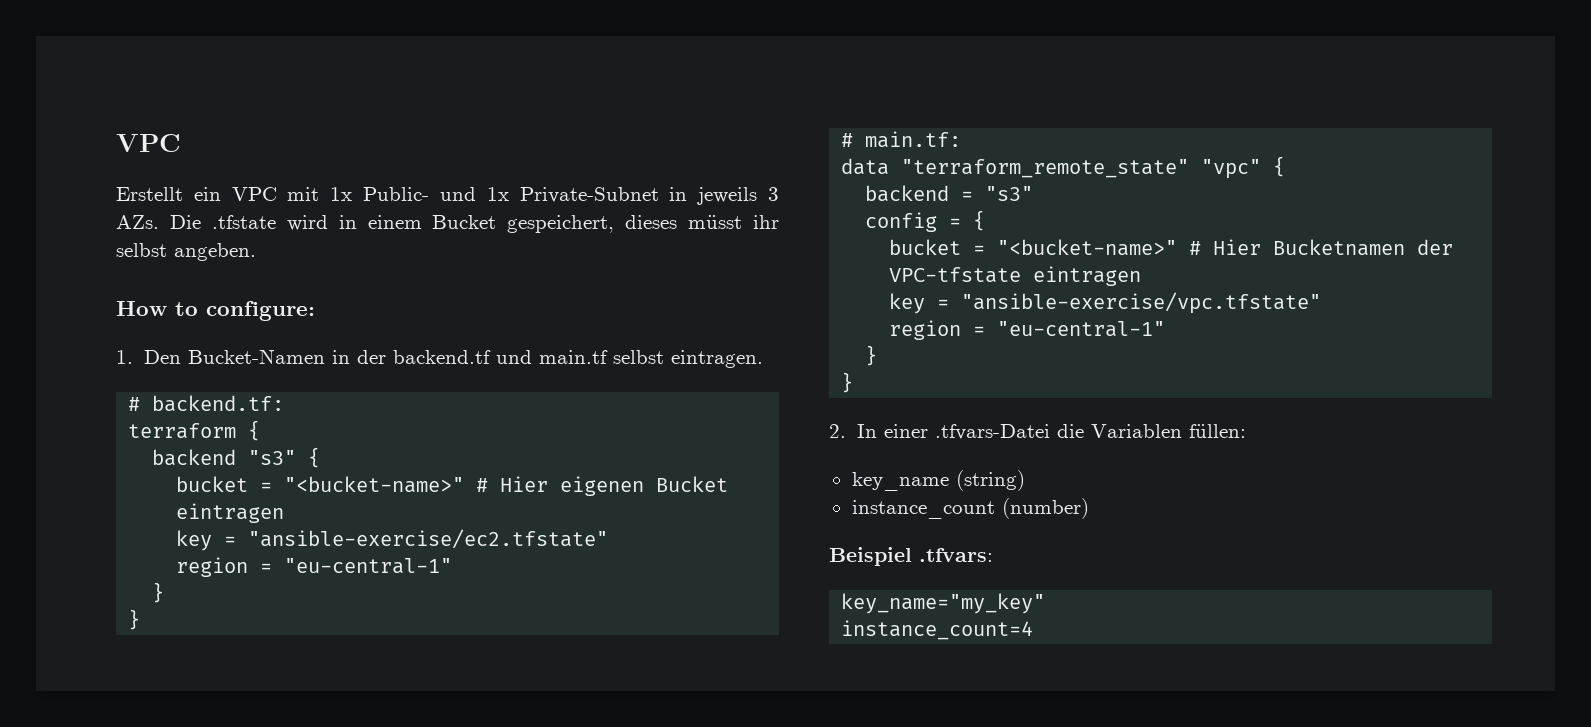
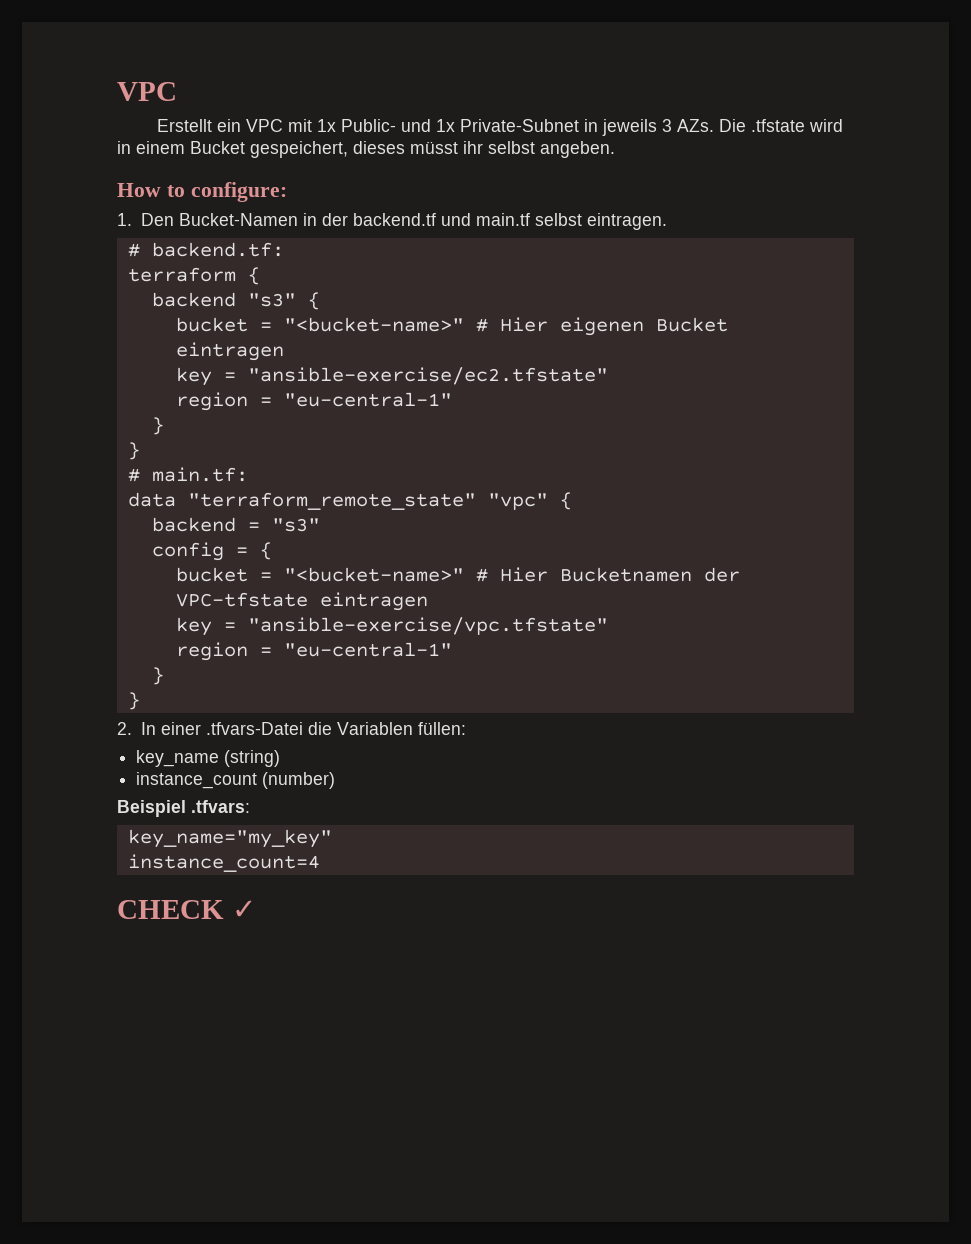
+ CHECK ✓

